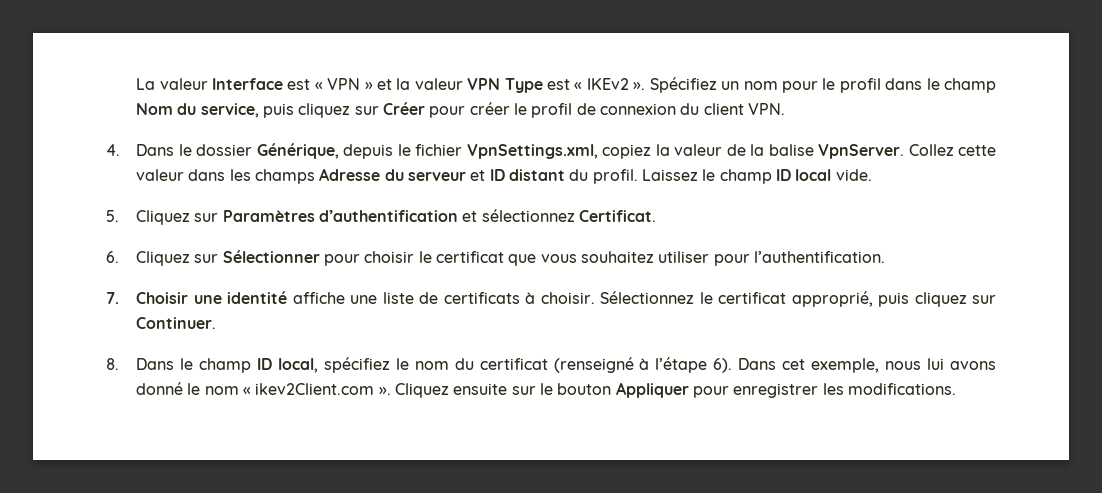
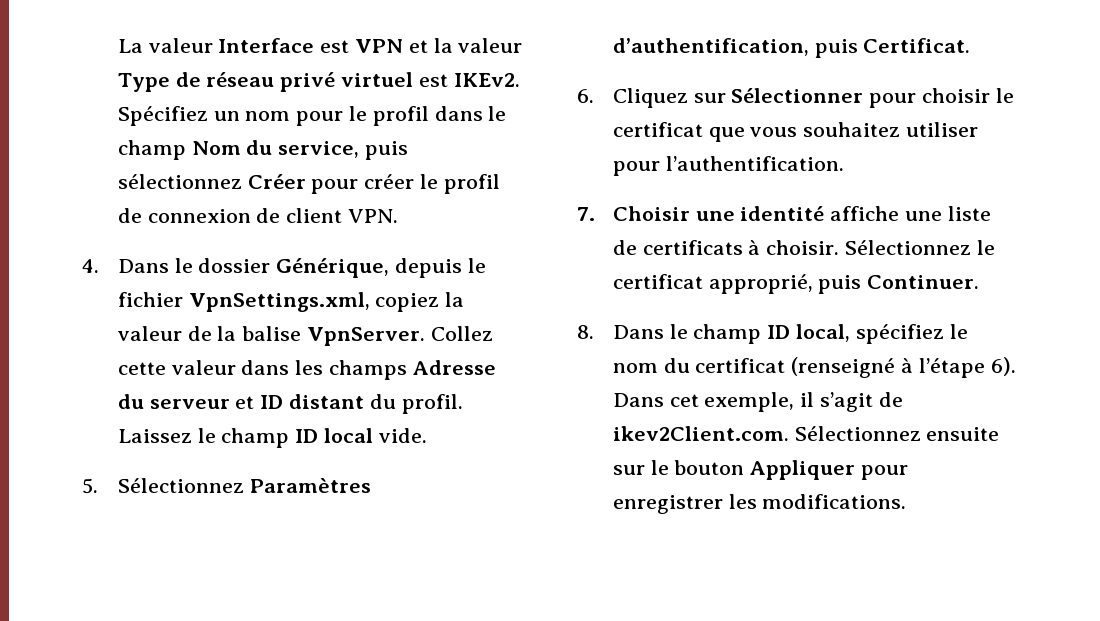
- La valeur Interface est « VPN » et la valeur VPN Type est « IKEv2 ».
+ La valeur Interface est VPN et la valeur Type de réseau privé virtuel est IKEv2.
- Spécifiez un nom pour le profil dans le champ Nom du service, puis cliquez sur Créer pour créer le profil de connexion du client VPN.
+ Spécifiez un nom pour le profil dans le champ Nom du service, puis sélectionnez Créer pour créer le profil de connexion de client VPN.
- 5. Cliquez sur Paramètres d’authentification et sélectionnez Certificat.
+ 5. Sélectionnez Paramètres d’authentification, puis Certificat.
- Sélectionnez le certificat approprié, puis cliquez sur Continuer.
+ Sélectionnez le certificat approprié, puis Continuer.
- Dans cet exemple, nous lui avons donné le nom « ikev2Client.com ». Cliquez ensuite sur le bouton Appliquer pour enregistrer les modifications.
+ Dans cet exemple, il s’agit de ikev2Client.com. Sélectionnez ensuite sur le bouton Appliquer pour enregistrer les modifications.

